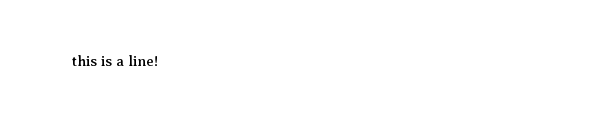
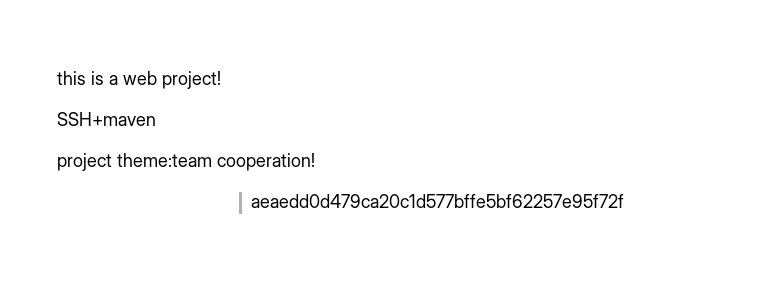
- this is a line!
+ this is a web project!
+ SSH+maven
+ project theme:team cooperation!
+ aeaedd0d479ca20c1d577bffe5bf62257e95f72f

